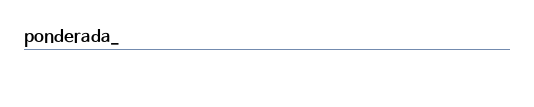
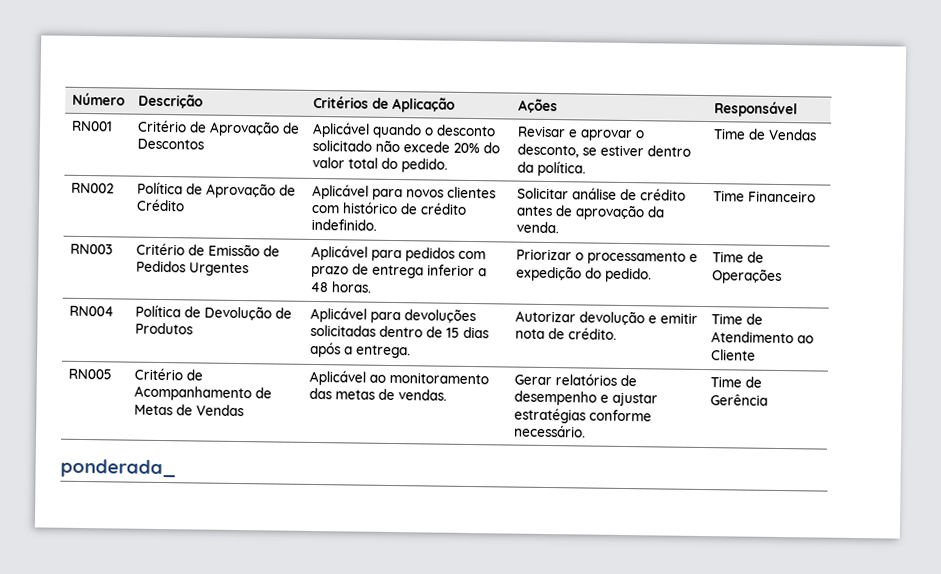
+ Número | Descrição | Critérios de Aplicação | Ações | Responsável
+ RN001 | Critério de Aprovação de Descontos | Aplicável quando o desconto solicitado não excede 20% do valor total do pedido. | Revisar e aprovar o desconto, se estiver dentro da política. | Time de Vendas
+ RN002 | Política de Aprovação de Crédito | Aplicável para novos clientes com histórico de crédito indefinido. | Solicitar análise de crédito antes de aprovação da venda. | Time Financeiro
+ RN003 | Critério de Emissão de Pedidos Urgentes | Aplicável para pedidos com prazo de entrega inferior a 48 horas. | Priorizar o processamento e expedição do pedido. | Time de Operações
+ RN004 | Política de Devolução de Produtos | Aplicável para devoluções solicitadas dentro de 15 dias após a entrega. | Autorizar devolução e emitir nota de crédito. | Time de Atendimento ao Cliente
+ RN005 | Critério de Acompanhamento de Metas de Vendas | Aplicável ao monitoramento das metas de vendas. | Gerar relatórios de desempenho e ajustar estratégias conforme necessário. | Time de Gerência

